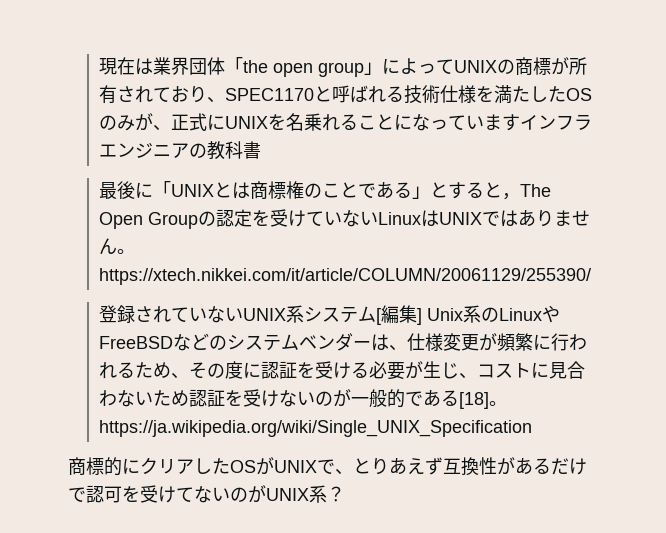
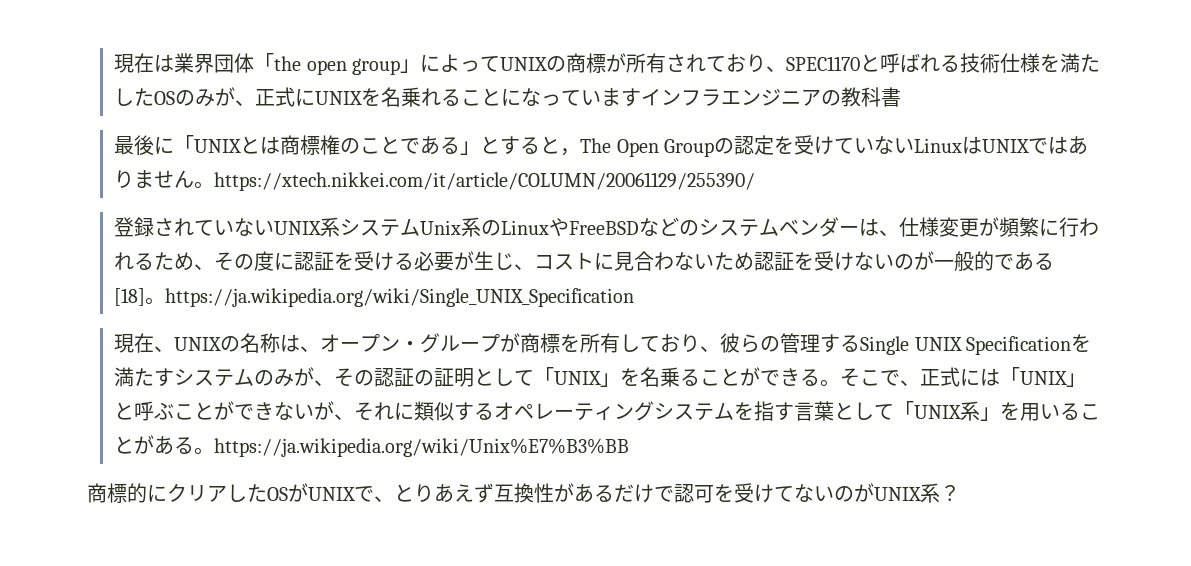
- 登録されていないUNIX系システム[編集] Unix系のLinuxやFreeBSDなどのシステムベンダーは、仕様変更が頻繁に行われるため、その度に認証を受ける必要が生じ、コストに見合わないため認証を受けないのが一般的である[18]。https://ja.wikipedia.org/wiki/Single_UNIX_Specification
+ 登録されていないUNIX系システムUnix系のLinuxやFreeBSDなどのシステムベンダーは、仕様変更が頻繁に行われるため、その度に認証を受ける必要が生じ、コストに見合わないため認証を受けないのが一般的である[18]。https://ja.wikipedia.org/wiki/Single_UNIX_Specification
+ 現在、UNIXの名称は、オープン・グループが商標を所有しており、彼らの管理するSingle UNIX Specificationを満たすシステムのみが、その認証の証明として「UNIX」を名乗ることができる。そこで、正式には「UNIX」と呼ぶことができないが、それに類似するオペレーティングシステムを指す言葉として「UNIX系」を用いることがある。https://ja.wikipedia.org/wiki/Unix%E7%B3%BB

